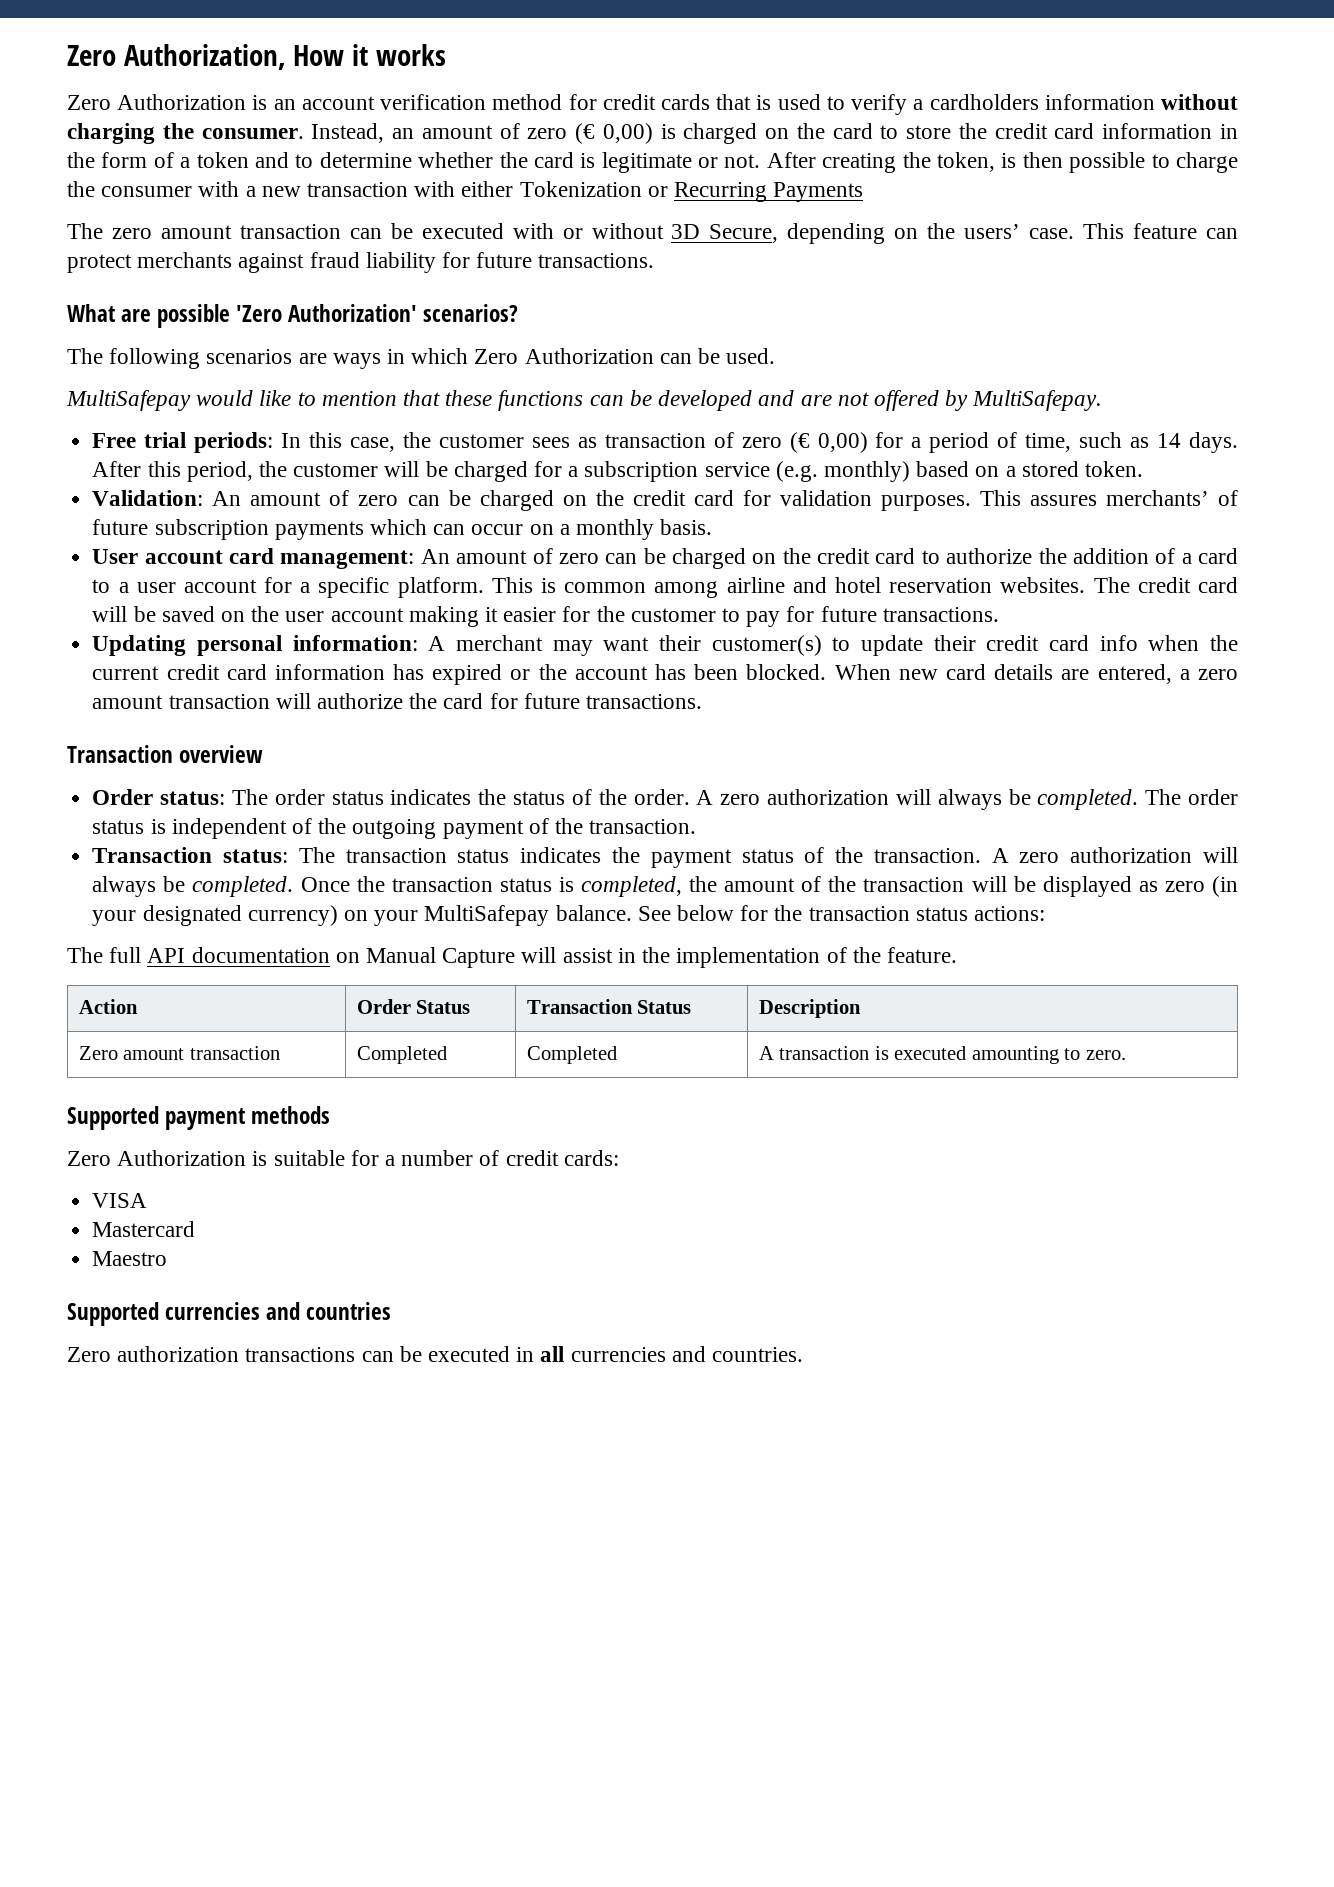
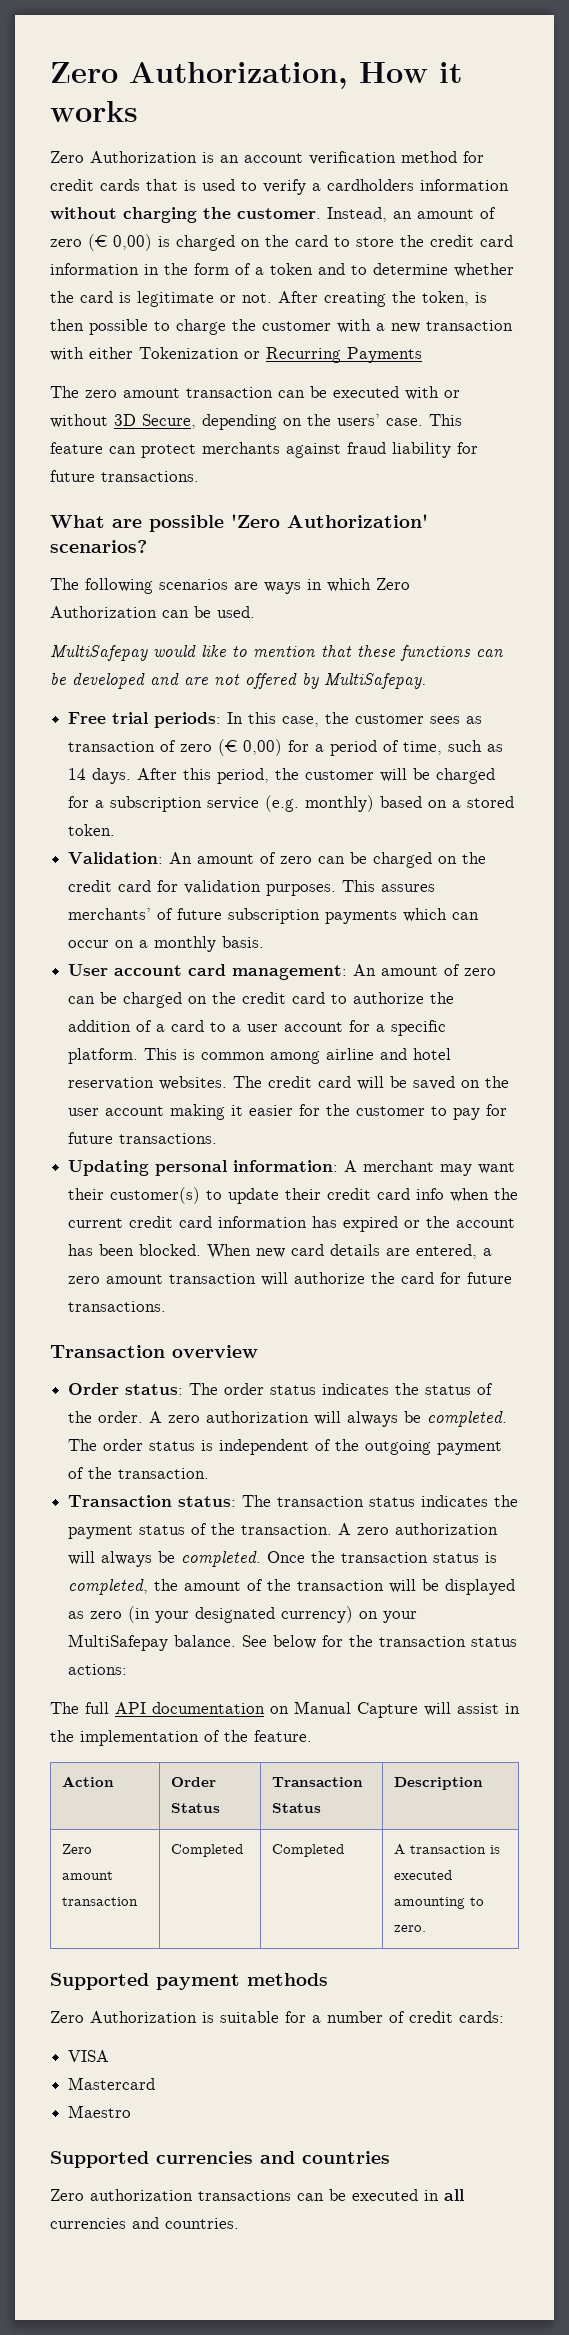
- Zero Authorization is an account verification method for credit cards that is used to verify a cardholders information without charging the consumer.
+ Zero Authorization is an account verification method for credit cards that is used to verify a cardholders information without charging the customer.
- After creating the token, is then possible to charge the consumer with a new transaction with either Tokenization or Recurring Payments
+ After creating the token, is then possible to charge the customer with a new transaction with either Tokenization or Recurring Payments

